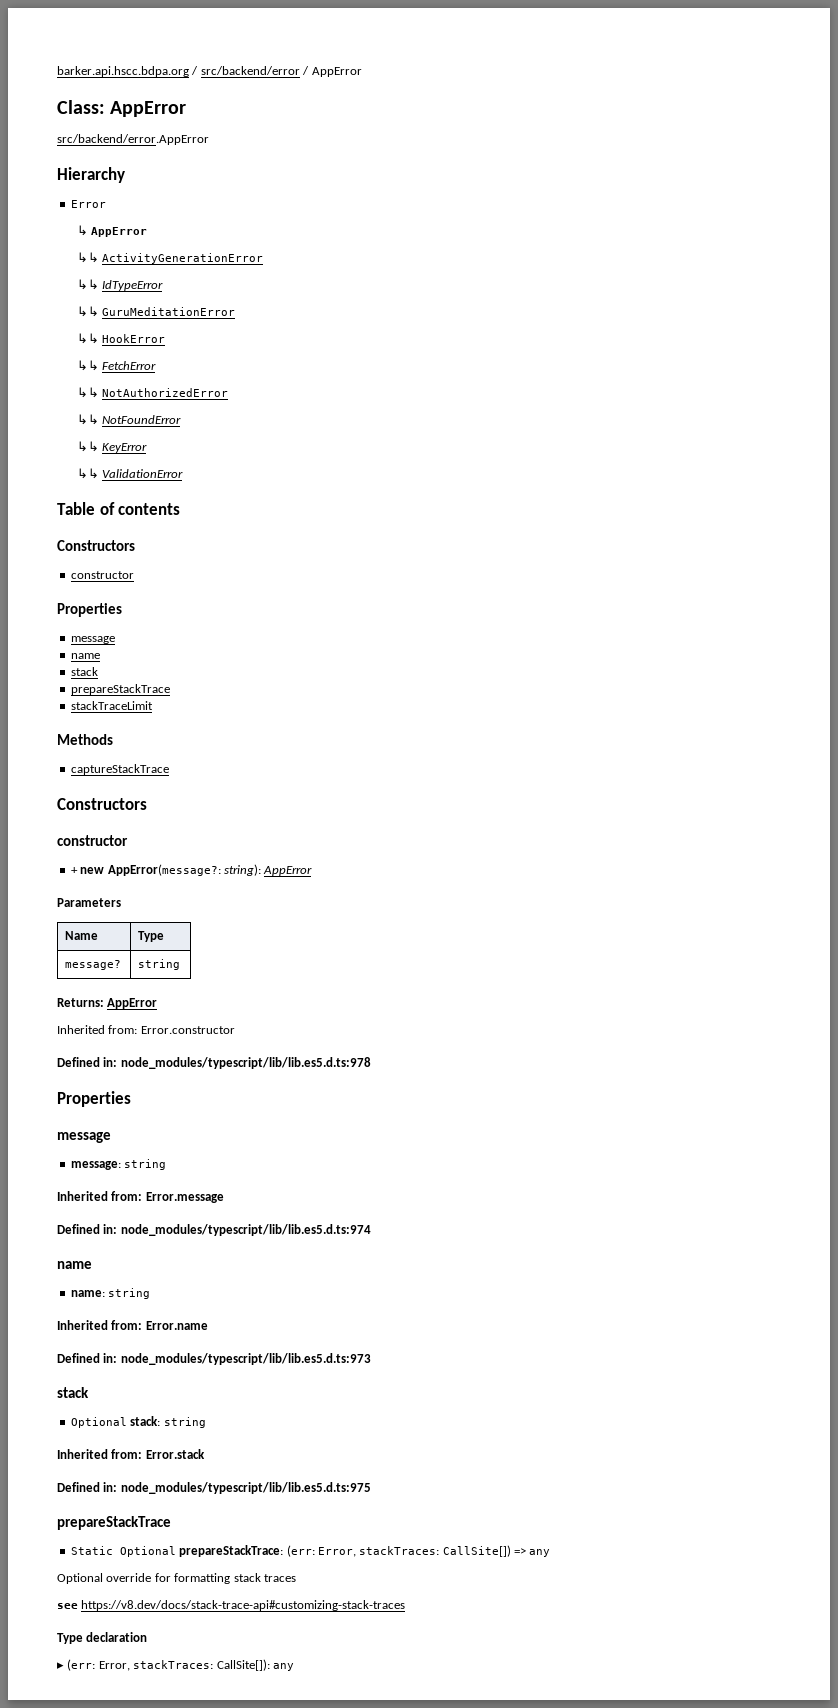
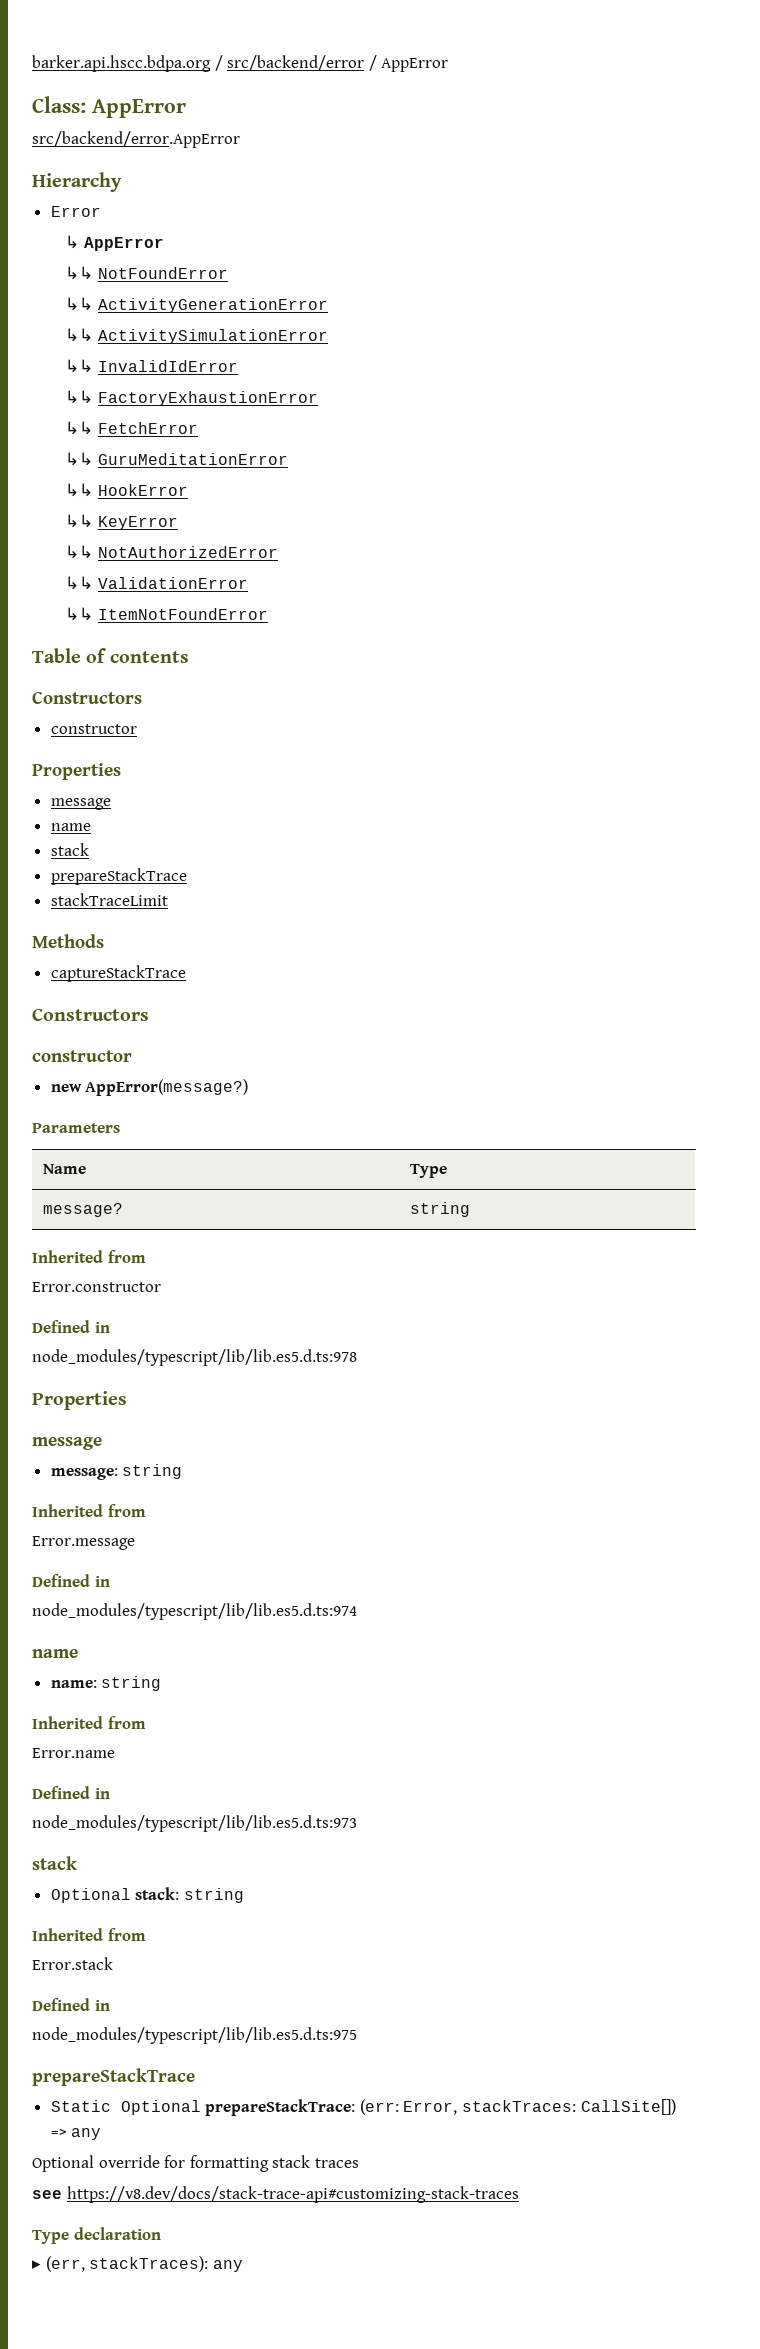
+ ↳↳ NotFoundError
- ↳↳ IdTypeError
+ ↳↳ ActivitySimulationError
+ ↳↳ InvalidIdError
+ ↳↳ FactoryExhaustionError
+ ↳↳ FetchError
- ↳↳ FetchError
+ ↳↳ KeyError
- ↳↳ NotFoundError
- ↳↳ KeyError
  ↳↳ ValidationError
+ ↳↳ ItemNotFoundError
- + new AppError(message?: string): AppError
+ new AppError(message?)
  message? | string
- Returns: AppError
- Inherited from: Error.constructor
- Defined in: node_modules/typescript/lib/lib.es5.d.ts:978
+ Inherited from
+ Error.constructor
+ Defined in
+ node_modules/typescript/lib/lib.es5.d.ts:978
  message: string
- Inherited from: Error.message
- Defined in: node_modules/typescript/lib/lib.es5.d.ts:974
+ Inherited from
+ Error.message
+ Defined in
+ node_modules/typescript/lib/lib.es5.d.ts:974
  name: string
- Inherited from: Error.name
- Defined in: node_modules/typescript/lib/lib.es5.d.ts:973
+ Inherited from
+ Error.name
+ Defined in
+ node_modules/typescript/lib/lib.es5.d.ts:973
  Optional stack: string
- Inherited from: Error.stack
- Defined in: node_modules/typescript/lib/lib.es5.d.ts:975
+ Inherited from
+ Error.stack
+ Defined in
+ node_modules/typescript/lib/lib.es5.d.ts:975
- ▸ (err: Error, stackTraces: CallSite[]): any
+ ▸ (err, stackTraces): any

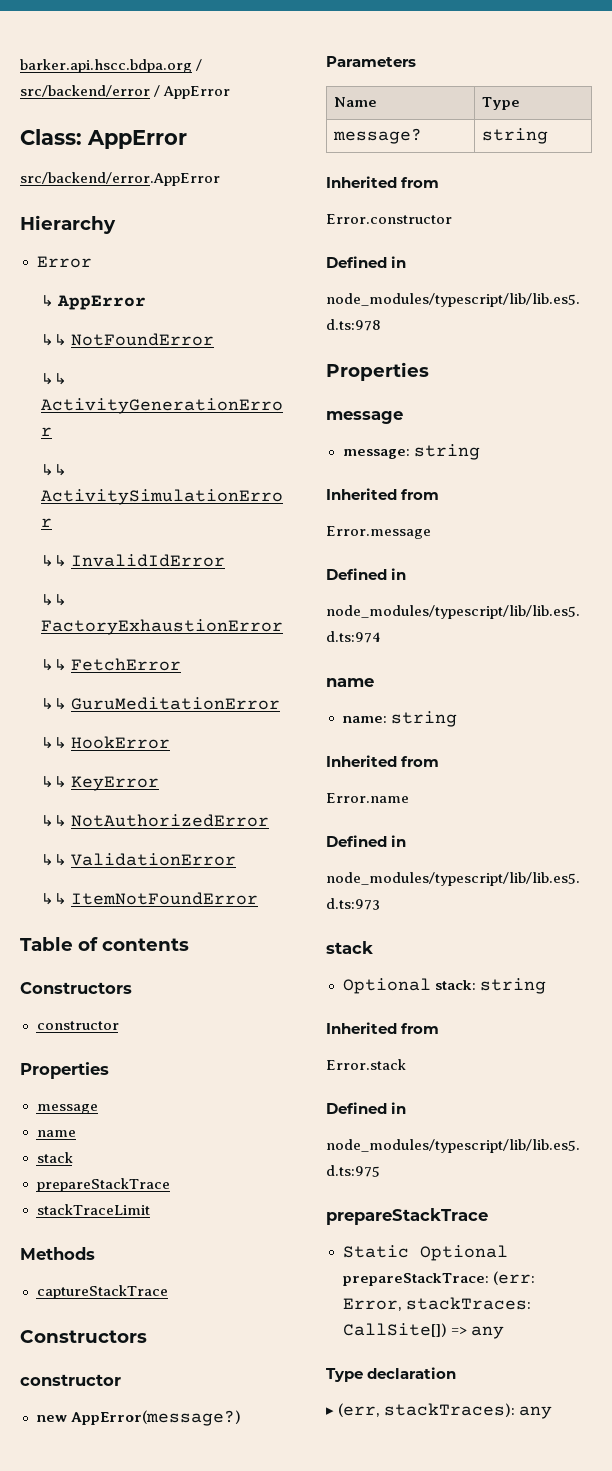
- Optional override for formatting stack traces
- see https://v8.dev/docs/stack-trace-api#customizing-stack-traces

